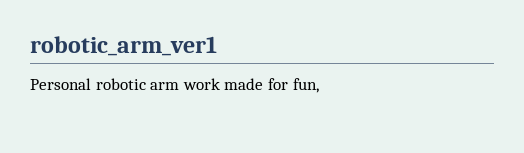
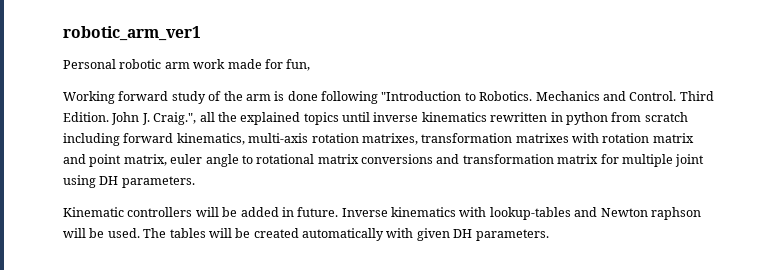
+ Working forward study of the arm is done following "Introduction to Robotics. Mechanics and Control. Third Edition. John J. Craig.", all the explained topics until inverse kinematics rewritten in python from scratch including forward kinematics, multi-axis rotation matrixes, transformation matrixes with rotation matrix and point matrix, euler angle to rotational matrix conversions and transformation matrix for multiple joint using DH parameters.
+ Kinematic controllers will be added in future. Inverse kinematics with lookup-tables and Newton raphson will be used. The tables will be created automatically with given DH parameters.

